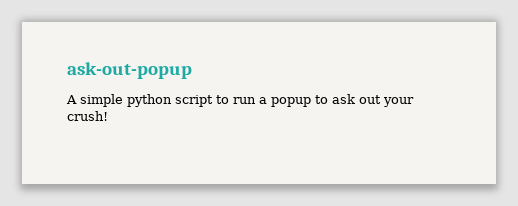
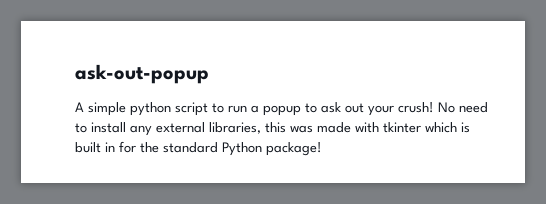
+ No need to install any external libraries, this was made with tkinter which is built in for the standard Python package!

